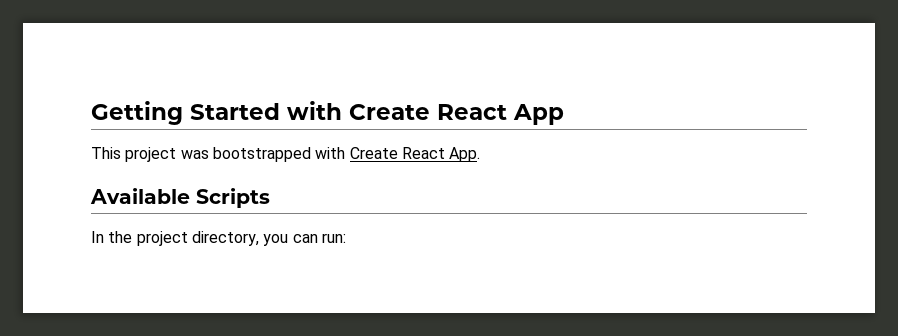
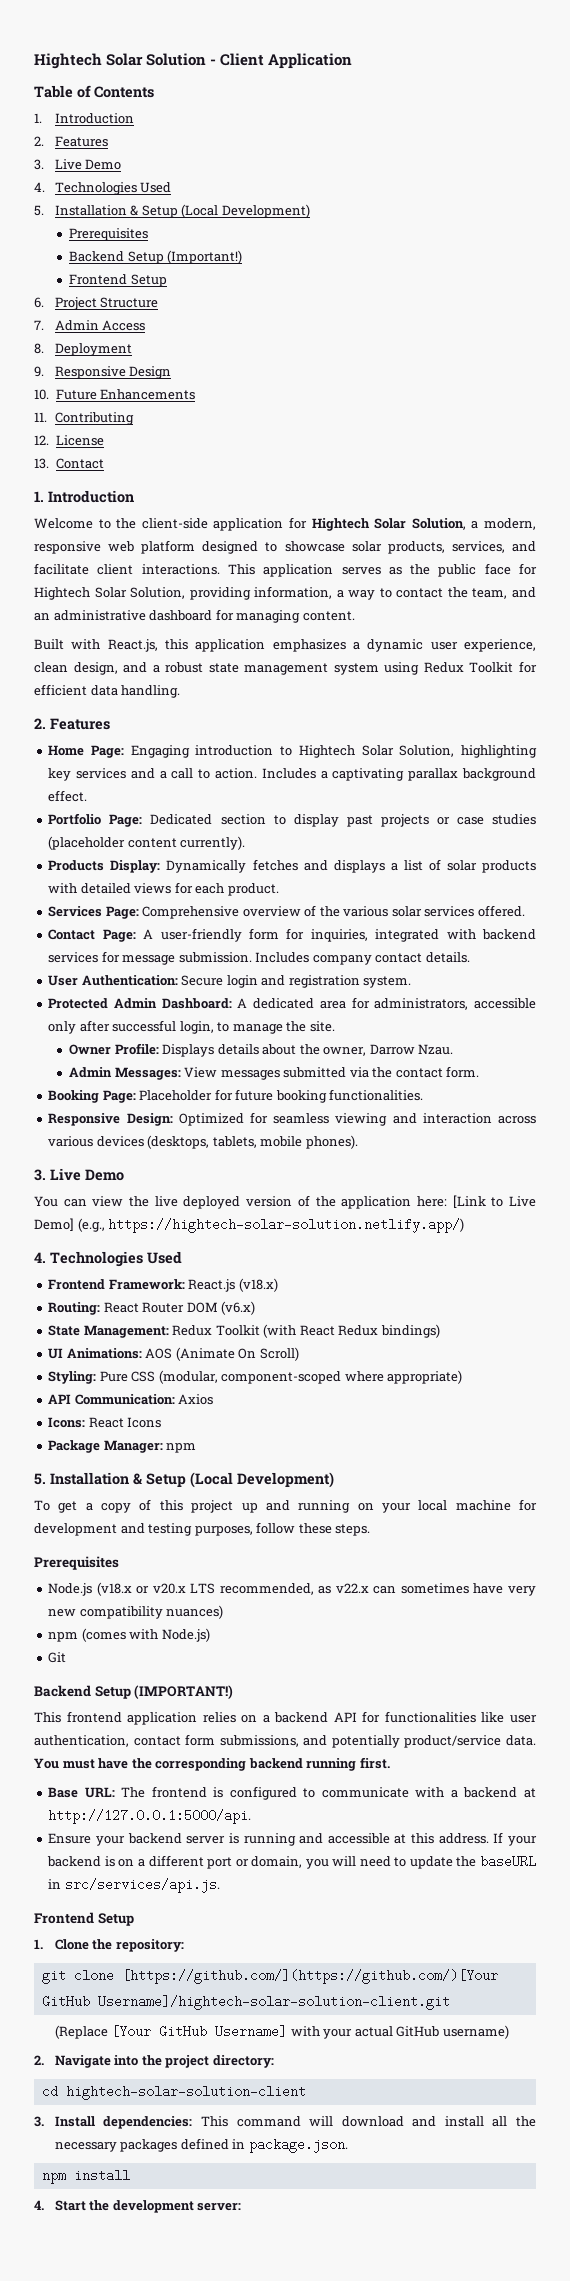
- Getting Started with Create React App
- This project was bootstrapped with Create React App.
- Available Scripts
- In the project directory, you can run:
+ Hightech Solar Solution - Client Application
+ Table of Contents
+ 1. Introduction
+ 2. Features
+ 3. Live Demo
+ 4. Technologies Used
+ 5. Installation & Setup (Local Development)
+ Prerequisites
+ Backend Setup (Important!)
+ Frontend Setup
+ 6. Project Structure
+ 7. Admin Access
+ 8. Deployment
+ 9. Responsive Design
+ 10. Future Enhancements
+ 11. Contributing
+ 12. License
+ 13. Contact
+ 1. Introduction
+ Welcome to the client-side application for Hightech Solar Solution, a modern, responsive web platform designed to showcase solar products, services, and facilitate client interactions. This application serves as the public face for Hightech Solar Solution, providing information, a way to contact the team, and an administrative dashboard for managing content.
+ Built with React.js, this application emphasizes a dynamic user experience, clean design, and a robust state management system using Redux Toolkit for efficient data handling.
+ 2. Features
+ Home Page: Engaging introduction to Hightech Solar Solution, highlighting key services and a call to action. Includes a captivating parallax background effect.
+ Portfolio Page: Dedicated section to display past projects or case studies (placeholder content currently).
+ Products Display: Dynamically fetches and displays a list of solar products with detailed views for each product.
+ Services Page: Comprehensive overview of the various solar services offered.
+ Contact Page: A user-friendly form for inquiries, integrated with backend services for message submission. Includes company contact details.
+ User Authentication: Secure login and registration system.
+ Protected Admin Dashboard: A dedicated area for administrators, accessible only after successful login, to manage the site.
+ Owner Profile: Displays details about the owner, Darrow Nzau.
+ Admin Messages: View messages submitted via the contact form.
+ Booking Page: Placeholder for future booking functionalities.
+ Responsive Design: Optimized for seamless viewing and interaction across various devices (desktops, tablets, mobile phones).
+ 3. Live Demo
+ You can view the live deployed version of the application here: [Link to Live Demo] (e.g., https://hightech-solar-solution.netlify.app/)
+ 4. Technologies Used
+ Frontend Framework: React.js (v18.x)
+ Routing: React Router DOM (v6.x)
+ State Management: Redux Toolkit (with React Redux bindings)
+ UI Animations: AOS (Animate On Scroll)
+ Styling: Pure CSS (modular, component-scoped where appropriate)
+ API Communication: Axios
+ Icons: React Icons
+ Package Manager: npm
+ 5. Installation & Setup (Local Development)
+ To get a copy of this project up and running on your local machine for development and testing purposes, follow these steps.
+ Prerequisites
+ Node.js (v18.x or v20.x LTS recommended, as v22.x can sometimes have very new compatibility nuances)
+ npm (comes with Node.js)
+ Git
+ Backend Setup (IMPORTANT!)
+ This frontend application relies on a backend API for functionalities like user authentication, contact form submissions, and potentially product/service data. You must have the corresponding backend running first.
+ Base URL: The frontend is configured to communicate with a backend at http://127.0.0.1:5000/api.
+ Ensure your backend server is running and accessible at this address. If your backend is on a different port or domain, you will need to update the baseURL in src/services/api.js.
+ Frontend Setup
+ 1. Clone the repository:
+ git clone [https://github.com/](https://github.com/)[Your GitHub Username]/hightech-solar-solution-client.git
+ (Replace [Your GitHub Username] with your actual GitHub username)
+ 2. Navigate into the project directory:
+ cd hightech-solar-solution-client
+ 3. Install dependencies: This command will download and install all the necessary packages defined in package.json.
+ npm install
+ 4. Start the development server:

